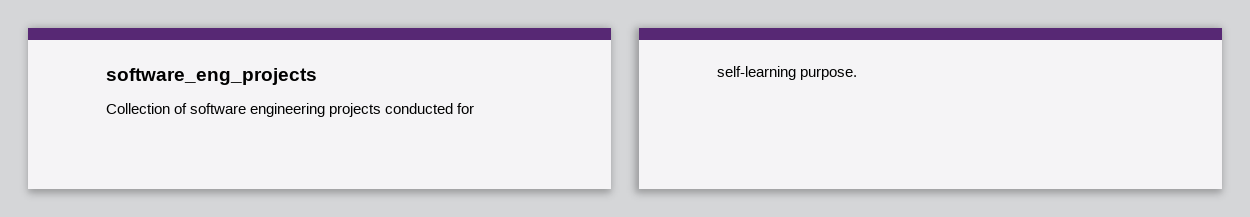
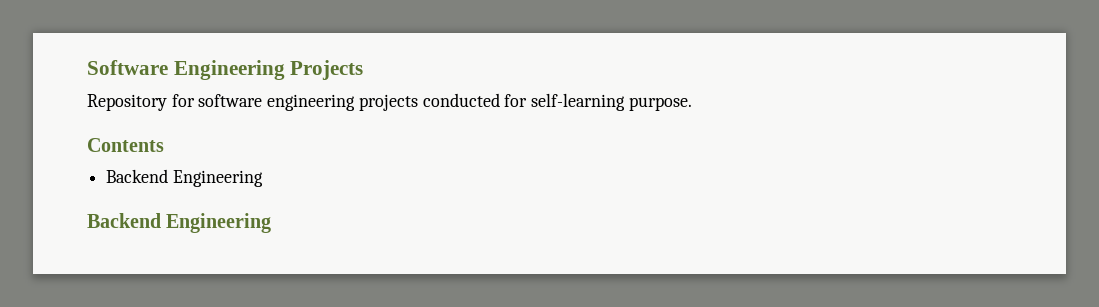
- software_eng_projects
- Collection of software engineering projects conducted for self-learning purpose.
+ Software Engineering Projects
+ Repository for software engineering projects conducted for self-learning purpose.
+ Contents
+ Backend Engineering
+ Backend Engineering

